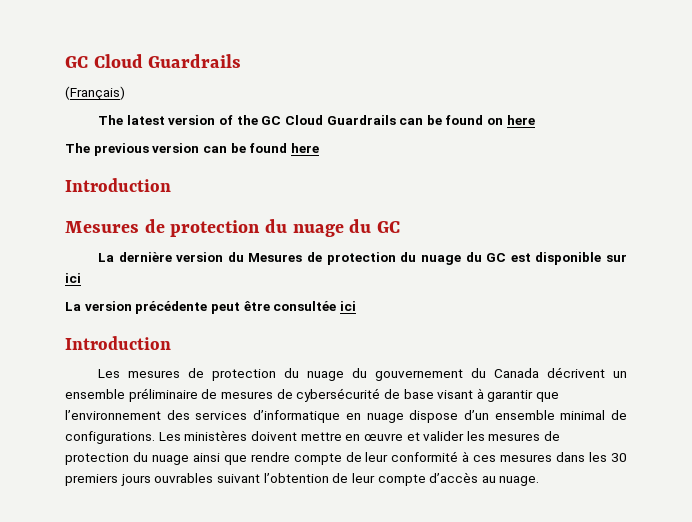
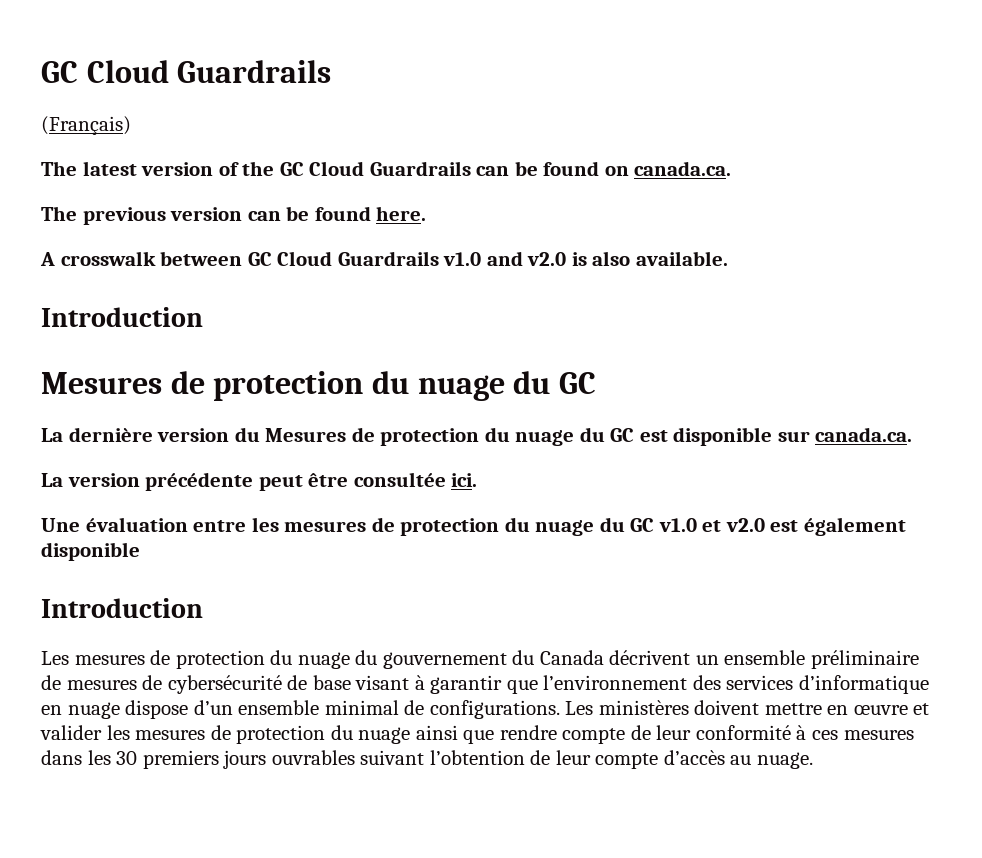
- The latest version of the GC Cloud Guardrails can be found on here
+ The latest version of the GC Cloud Guardrails can be found on canada.ca.
- The previous version can be found here
+ The previous version can be found here.
+ A crosswalk between GC Cloud Guardrails v1.0 and v2.0 is also available.
- La dernière version du Mesures de protection du nuage du GC est disponible sur ici
+ La dernière version du Mesures de protection du nuage du GC est disponible sur canada.ca.
- La version précédente peut être consultée ici
+ La version précédente peut être consultée ici.
+ Une évaluation entre les mesures de protection du nuage du GC v1.0 et v2.0 est également disponible

